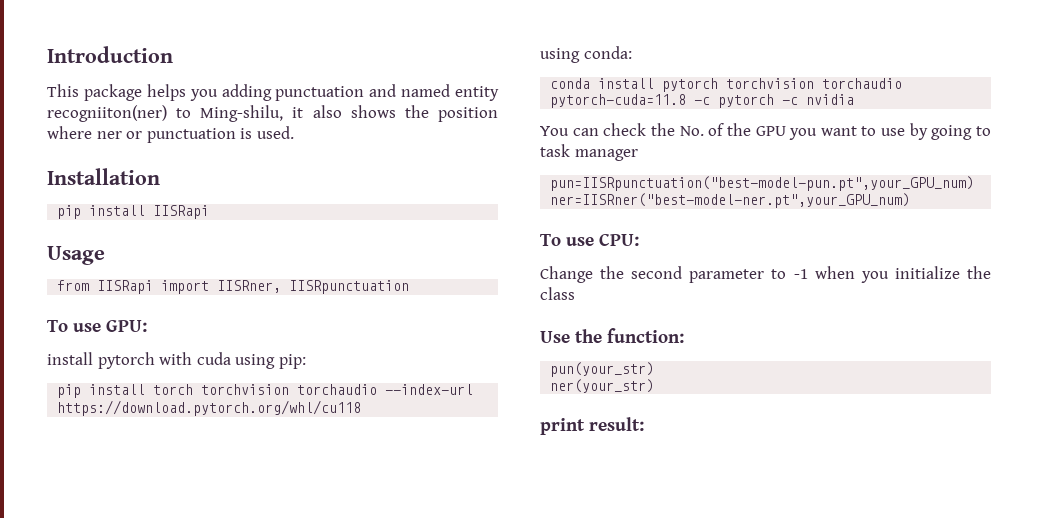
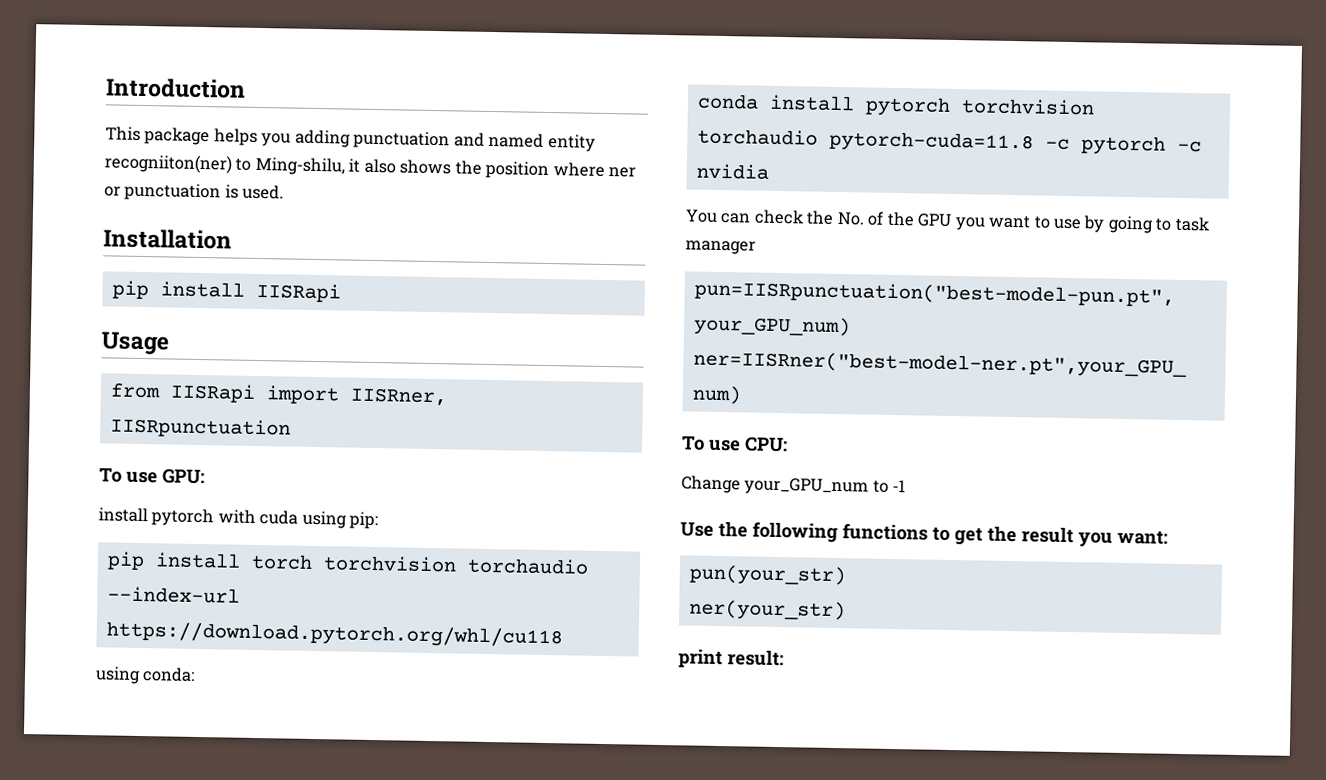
- Change the second parameter to -1 when you initialize the class
- Use the function:
+ Change your_GPU_num to -1
+ Use the following functions to get the result you want:

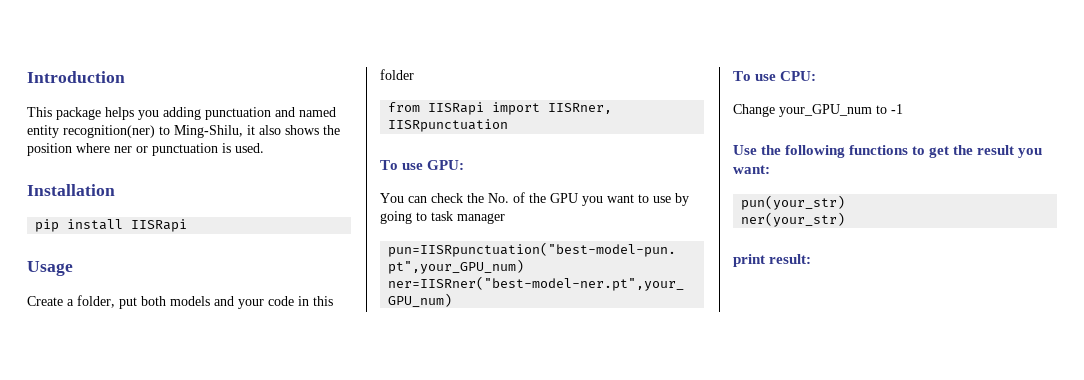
- This package helps you adding punctuation and named entity recogniiton(ner) to Ming-shilu, it also shows the position where ner or punctuation is used.
+ This package helps you adding punctuation and named entity recognition(ner) to Ming-Shilu, it also shows the position where ner or punctuation is used.
+ Create a folder, put both models and your code in this folder
- install pytorch with cuda using pip:
- pip install torch torchvision torchaudio --index-url https://download.pytorch.org/whl/cu118
- using conda:
- conda install pytorch torchvision torchaudio pytorch-cuda=11.8 -c pytorch -c nvidia

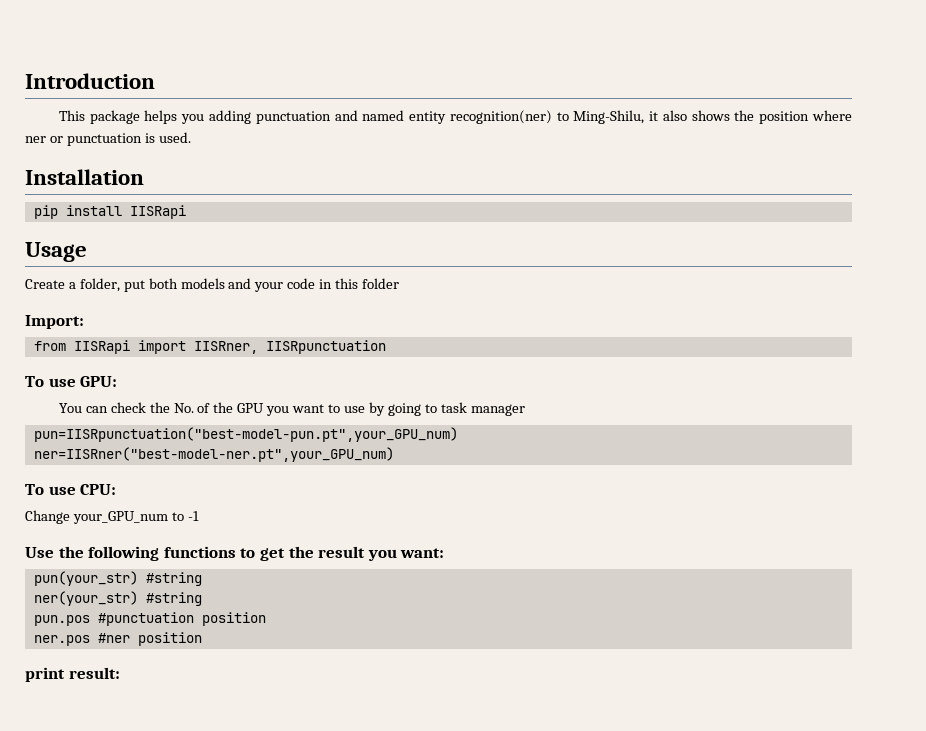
+ Import:
- pun(your_str)
+ pun(your_str) #string
- ner(your_str)
+ ner(your_str) #string
+ pun.pos #punctuation position
+ ner.pos #ner position

